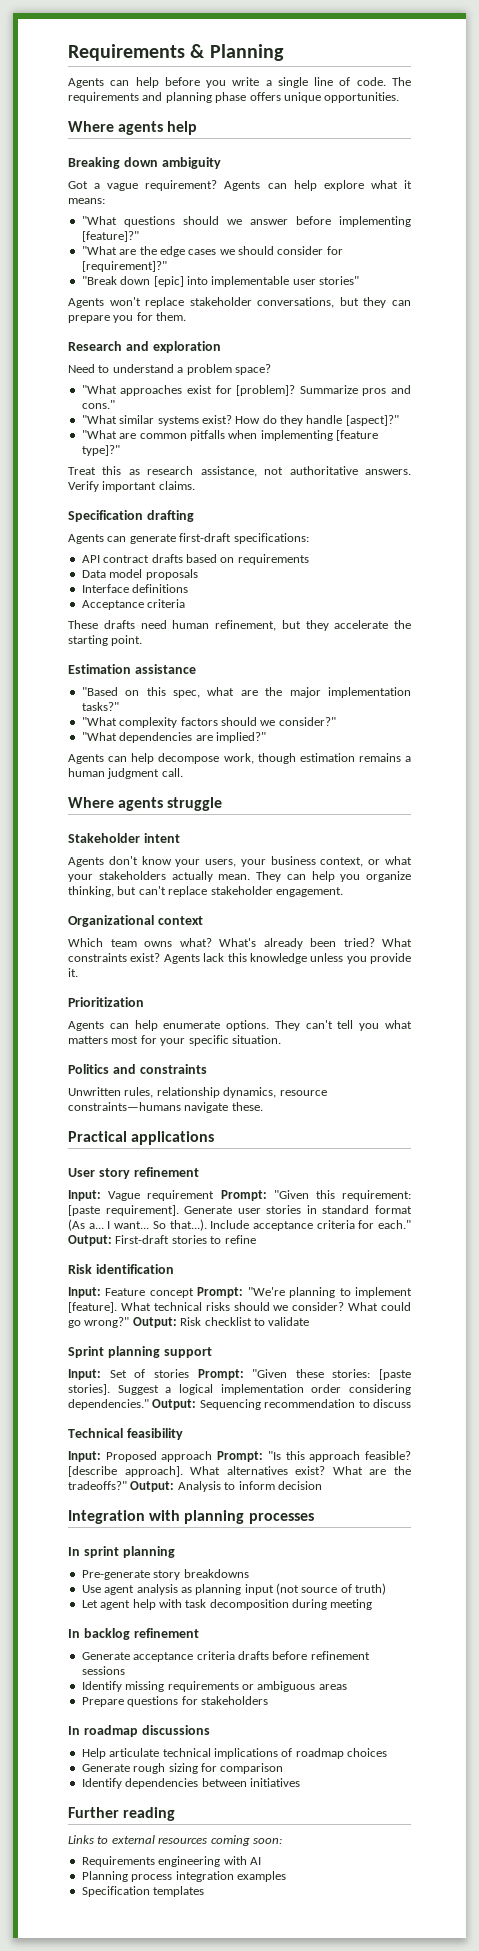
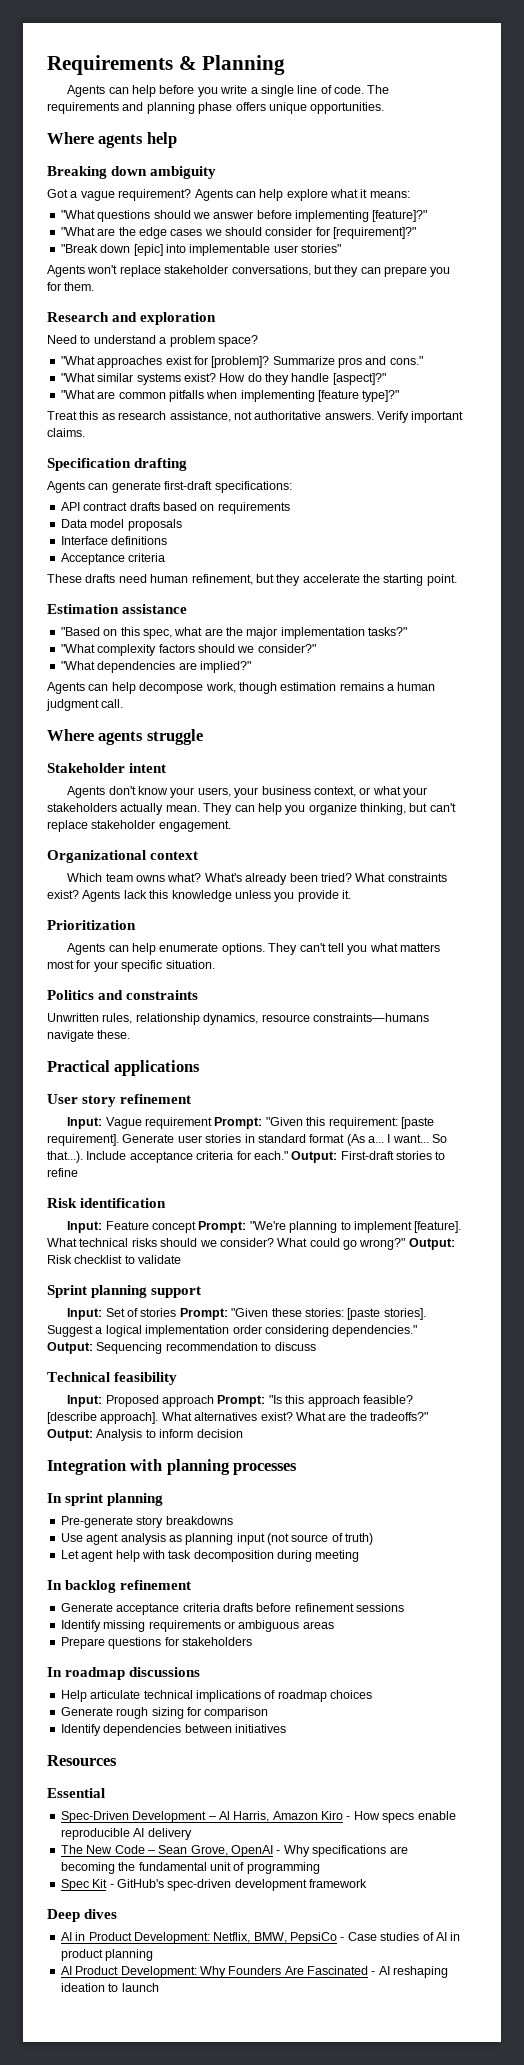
- Further reading
- Links to external resources coming soon:
- Requirements engineering with AI
- Planning process integration examples
- Specification templates
+ Resources
+ Essential
+ Spec-Driven Development – Al Harris, Amazon Kiro - How specs enable reproducible AI delivery
+ The New Code – Sean Grove, OpenAI - Why specifications are becoming the fundamental unit of programming
+ Spec Kit - GitHub's spec-driven development framework
+ Deep dives
+ AI in Product Development: Netflix, BMW, PepsiCo - Case studies of AI in product planning
+ AI Product Development: Why Founders Are Fascinated - AI reshaping ideation to launch

